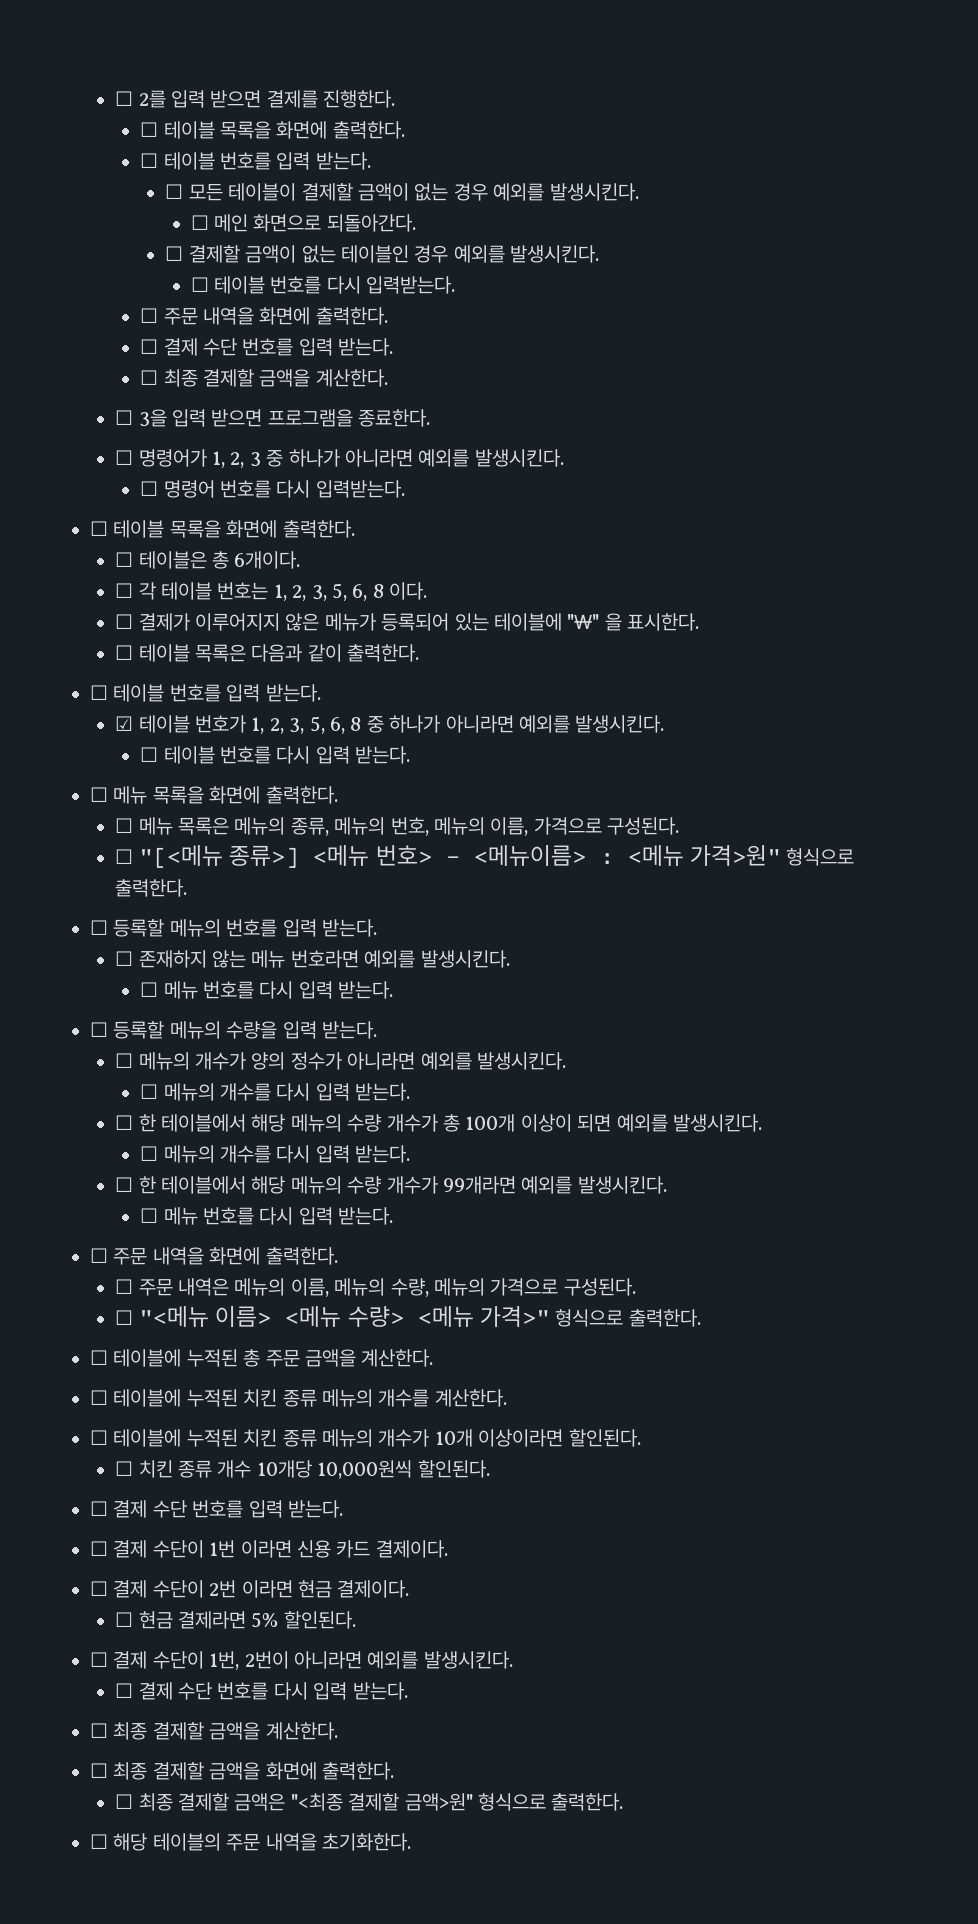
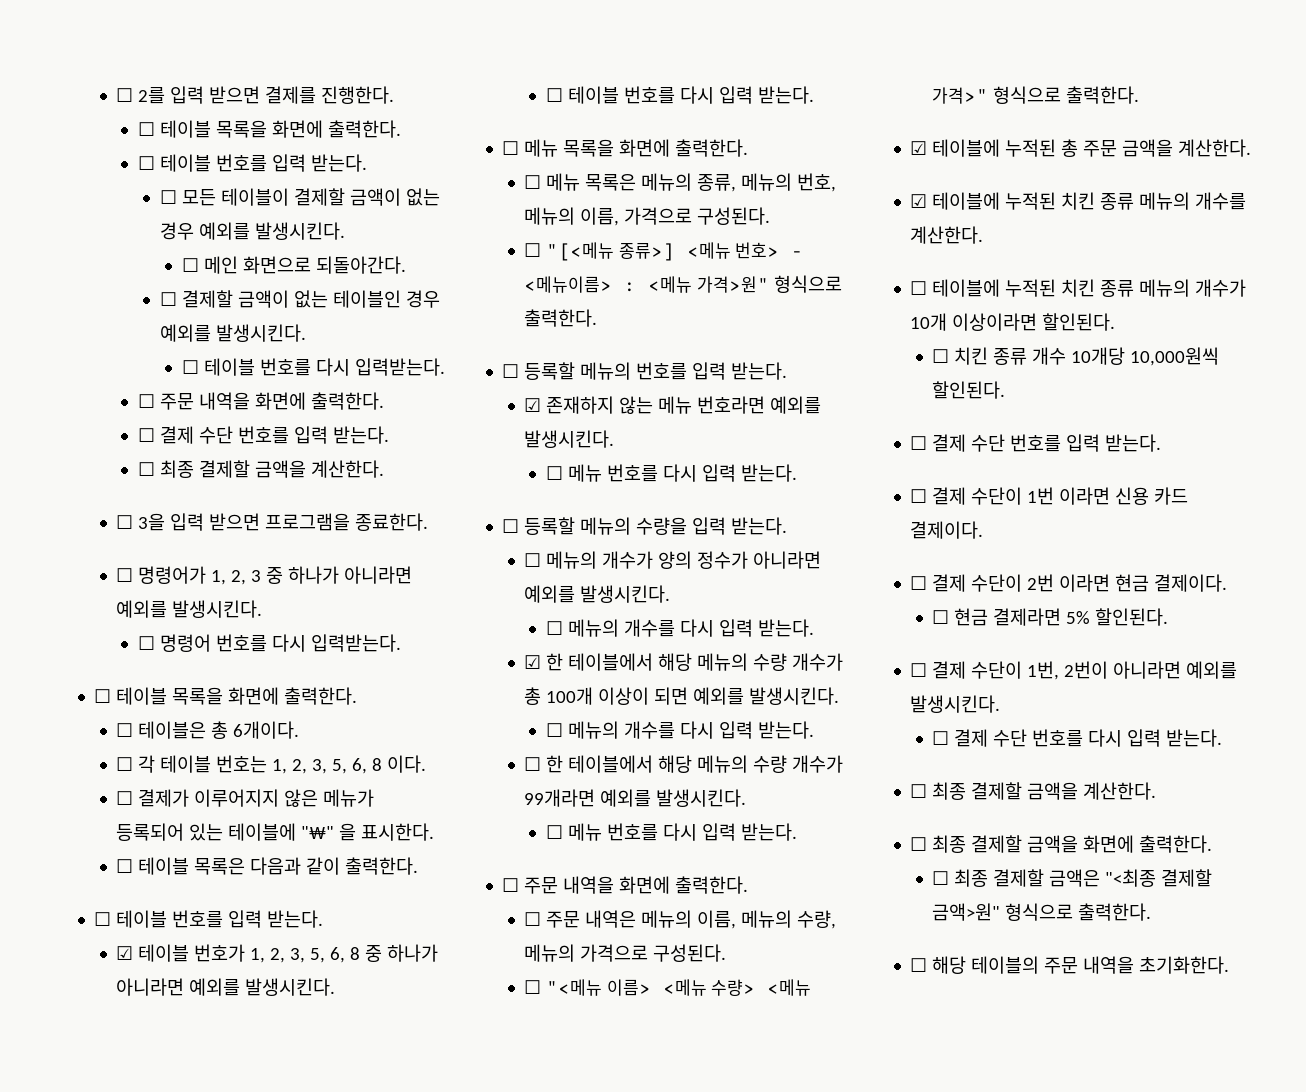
- ☐ 존재하지 않는 메뉴 번호라면 예외를 발생시킨다.
+ ☑ 존재하지 않는 메뉴 번호라면 예외를 발생시킨다.
- ☐ 한 테이블에서 해당 메뉴의 수량 개수가 총 100개 이상이 되면 예외를 발생시킨다.
+ ☑ 한 테이블에서 해당 메뉴의 수량 개수가 총 100개 이상이 되면 예외를 발생시킨다.
- ☐ 테이블에 누적된 총 주문 금액을 계산한다.
+ ☑ 테이블에 누적된 총 주문 금액을 계산한다.
- ☐ 테이블에 누적된 치킨 종류 메뉴의 개수를 계산한다.
+ ☑ 테이블에 누적된 치킨 종류 메뉴의 개수를 계산한다.

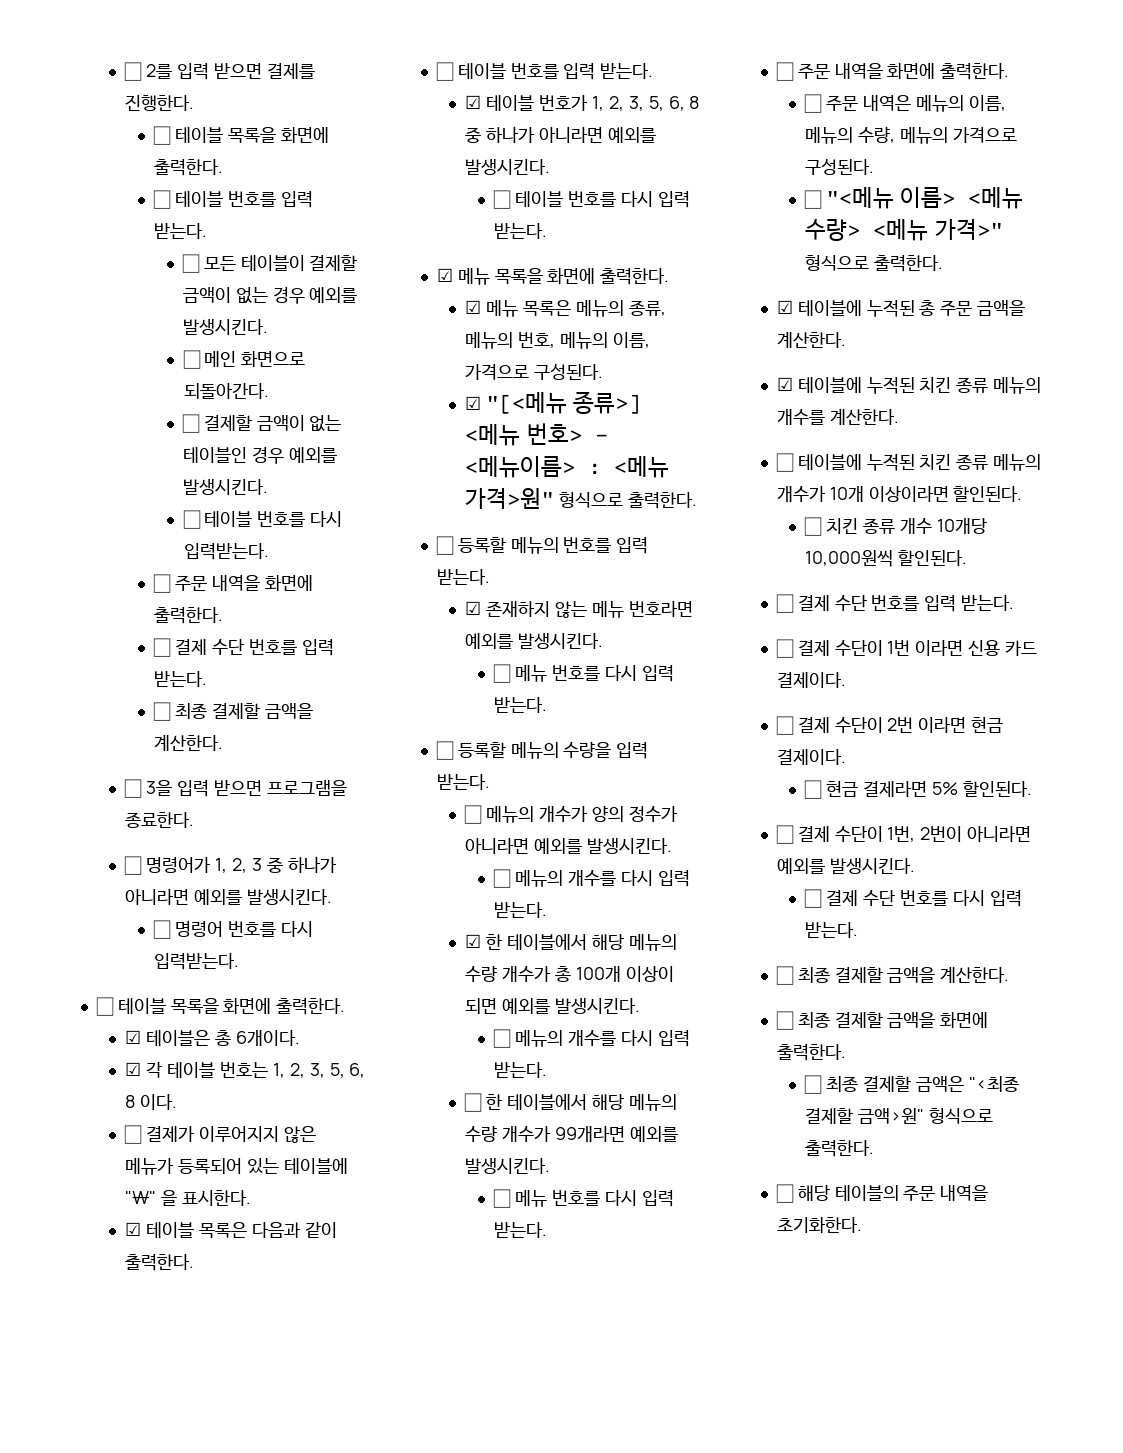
- ☐ 테이블은 총 6개이다.
+ ☑ 테이블은 총 6개이다.
- ☐ 각 테이블 번호는 1, 2, 3, 5, 6, 8 이다.
+ ☑ 각 테이블 번호는 1, 2, 3, 5, 6, 8 이다.
- ☐ 테이블 목록은 다음과 같이 출력한다.
+ ☑ 테이블 목록은 다음과 같이 출력한다.
- ☐ 메뉴 목록을 화면에 출력한다.
+ ☑ 메뉴 목록을 화면에 출력한다.
- ☐ 메뉴 목록은 메뉴의 종류, 메뉴의 번호, 메뉴의 이름, 가격으로 구성된다.
+ ☑ 메뉴 목록은 메뉴의 종류, 메뉴의 번호, 메뉴의 이름, 가격으로 구성된다.
- ☐ "[<메뉴 종류>] <메뉴 번호> - <메뉴이름> : <메뉴 가격>원" 형식으로 출력한다.
+ ☑ "[<메뉴 종류>] <메뉴 번호> - <메뉴이름> : <메뉴 가격>원" 형식으로 출력한다.

